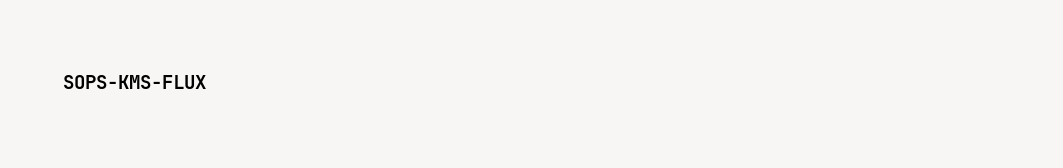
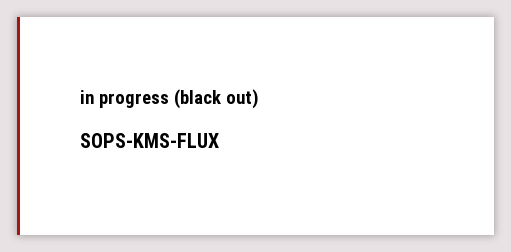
+ in progress (black out)

